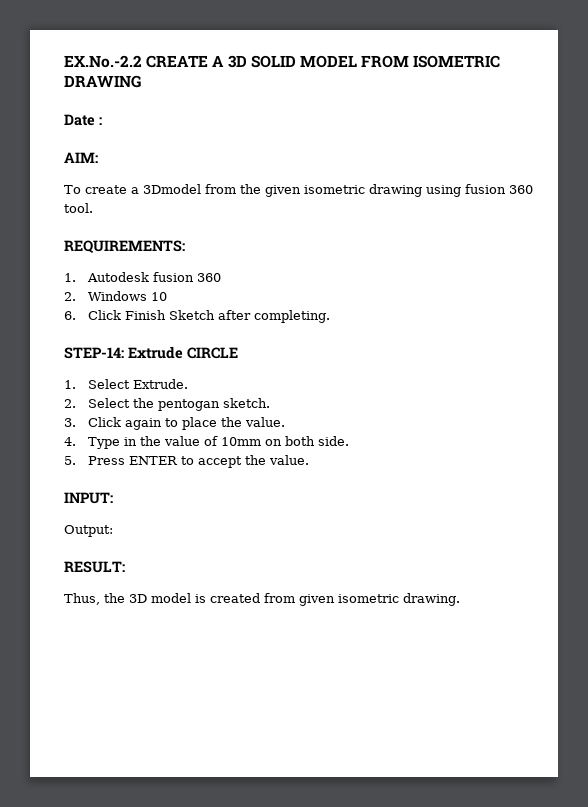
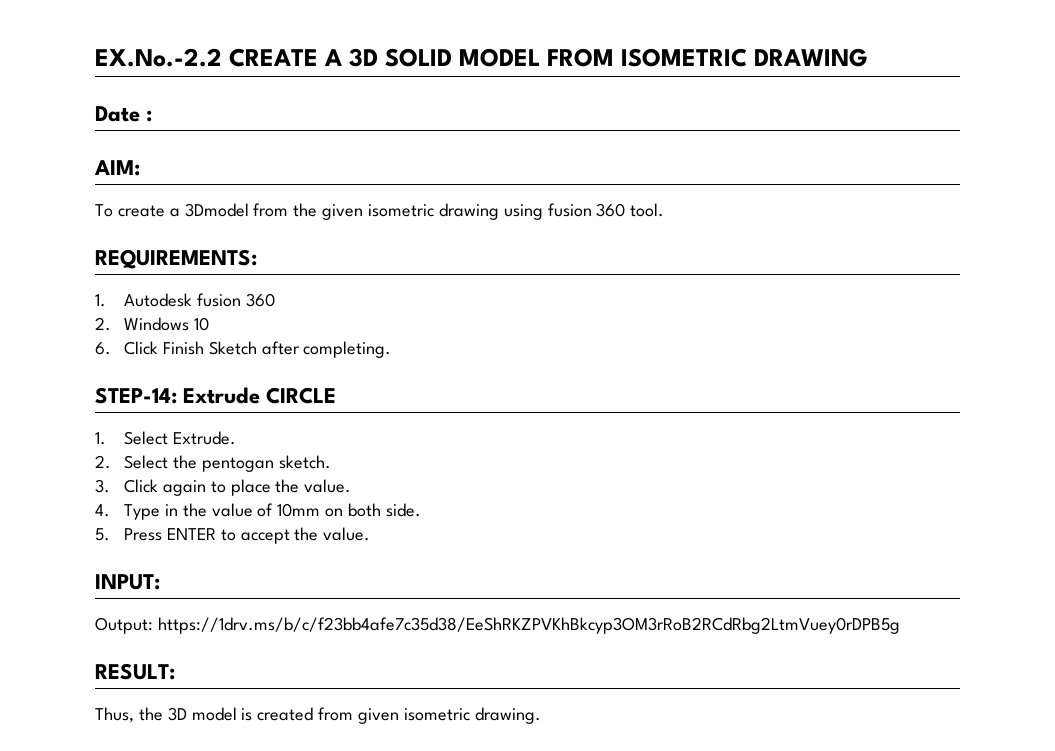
- Output:
+ Output: https://1drv.ms/b/c/f23bb4afe7c35d38/EeShRKZPVKhBkcyp3OM3rRoB2RCdRbg2LtmVuey0rDPB5g

